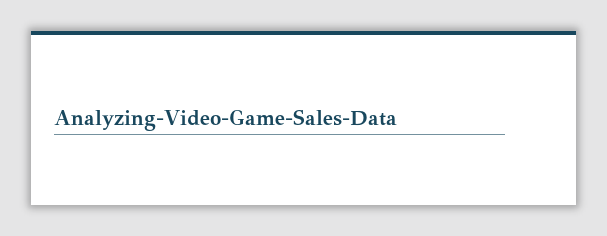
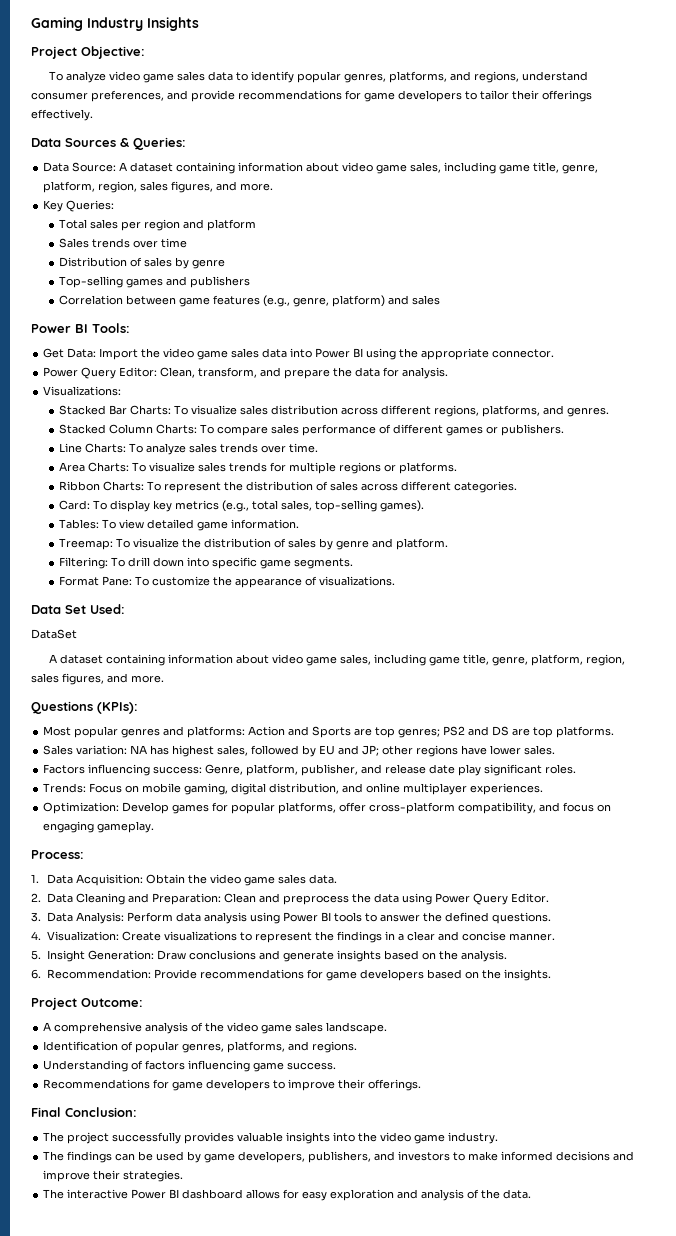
- Analyzing-Video-Game-Sales-Data
+ Gaming Industry Insights
+ Project Objective:
+ To analyze video game sales data to identify popular genres, platforms, and regions, understand consumer preferences, and provide recommendations for game developers to tailor their offerings effectively.
+ Data Sources & Queries:
+ Data Source: A dataset containing information about video game sales, including game title, genre, platform, region, sales figures, and more.
+ Key Queries:
+ Total sales per region and platform
+ Sales trends over time
+ Distribution of sales by genre
+ Top-selling games and publishers
+ Correlation between game features (e.g., genre, platform) and sales
+ Power BI Tools:
+ Get Data: Import the video game sales data into Power BI using the appropriate connector.
+ Power Query Editor: Clean, transform, and prepare the data for analysis.
+ Visualizations:
+ Stacked Bar Charts: To visualize sales distribution across different regions, platforms, and genres.
+ Stacked Column Charts: To compare sales performance of different games or publishers.
+ Line Charts: To analyze sales trends over time.
+ Area Charts: To visualize sales trends for multiple regions or platforms.
+ Ribbon Charts: To represent the distribution of sales across different categories.
+ Card: To display key metrics (e.g., total sales, top-selling games).
+ Tables: To view detailed game information.
+ Treemap: To visualize the distribution of sales by genre and platform.
+ Filtering: To drill down into specific game segments.
+ Format Pane: To customize the appearance of visualizations.
+ Data Set Used:
+ DataSet
+ A dataset containing information about video game sales, including game title, genre, platform, region, sales figures, and more.
+ Questions (KPIs):
+ Most popular genres and platforms: Action and Sports are top genres; PS2 and DS are top platforms.
+ Sales variation: NA has highest sales, followed by EU and JP; other regions have lower sales.
+ Factors influencing success: Genre, platform, publisher, and release date play significant roles.
+ Trends: Focus on mobile gaming, digital distribution, and online multiplayer experiences.
+ Optimization: Develop games for popular platforms, offer cross-platform compatibility, and focus on engaging gameplay.
+ Process:
+ 1. Data Acquisition: Obtain the video game sales data.
+ 2. Data Cleaning and Preparation: Clean and preprocess the data using Power Query Editor.
+ 3. Data Analysis: Perform data analysis using Power BI tools to answer the defined questions.
+ 4. Visualization: Create visualizations to represent the findings in a clear and concise manner.
+ 5. Insight Generation: Draw conclusions and generate insights based on the analysis.
+ 6. Recommendation: Provide recommendations for game developers based on the insights.
+ Project Outcome:
+ A comprehensive analysis of the video game sales landscape.
+ Identification of popular genres, platforms, and regions.
+ Understanding of factors influencing game success.
+ Recommendations for game developers to improve their offerings.
+ Final Conclusion:
+ The project successfully provides valuable insights into the video game industry.
+ The findings can be used by game developers, publishers, and investors to make informed decisions and improve their strategies.
+ The interactive Power BI dashboard allows for easy exploration and analysis of the data.

